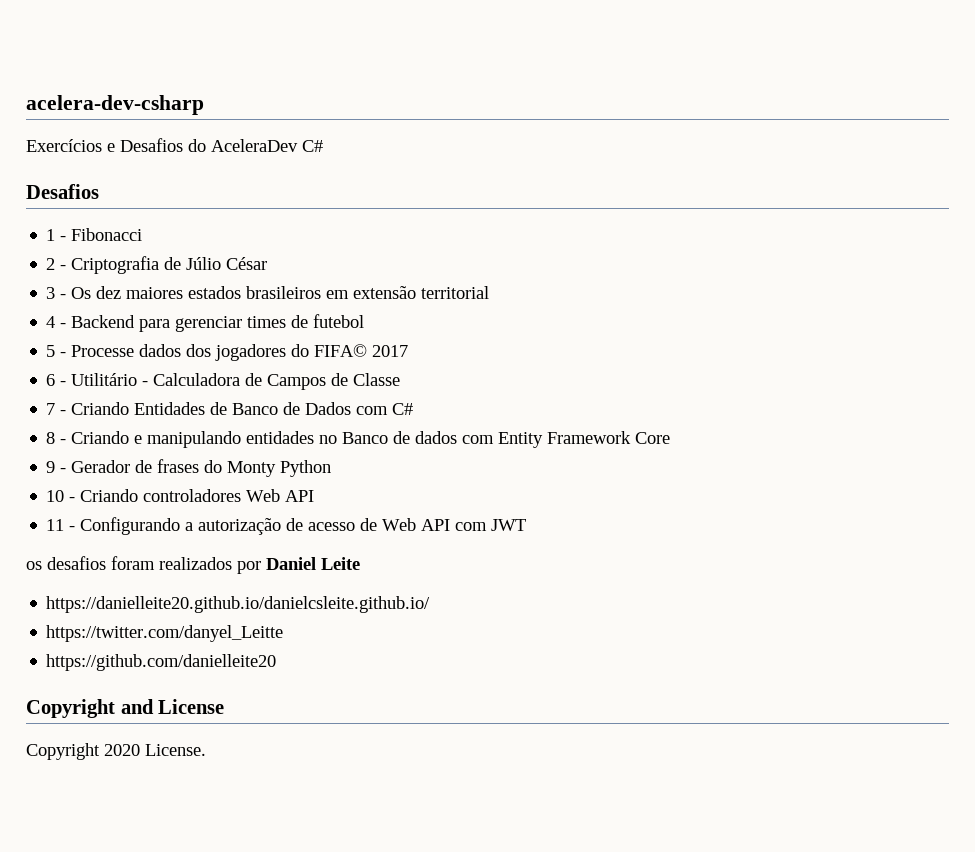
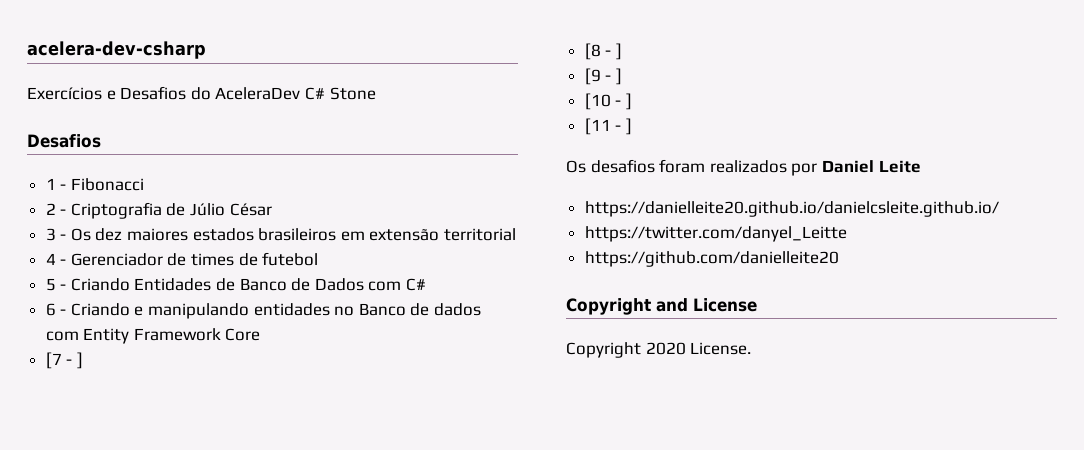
- Exercícios e Desafios do AceleraDev C#
+ Exercícios e Desafios do AceleraDev C# Stone
- 4 - Backend para gerenciar times de futebol
+ 4 - Gerenciador de times de futebol
- 5 - Processe dados dos jogadores do FIFA© 2017
- 6 - Utilitário - Calculadora de Campos de Classe
- 7 - Criando Entidades de Banco de Dados com C#
+ 5 - Criando Entidades de Banco de Dados com C#
- 8 - Criando e manipulando entidades no Banco de dados com Entity Framework Core
+ 6 - Criando e manipulando entidades no Banco de dados com Entity Framework Core
- 9 - Gerador de frases do Monty Python
- 10 - Criando controladores Web API
- 11 - Configurando a autorização de acesso de Web API com JWT
- os desafios foram realizados por Daniel Leite
+ [7 - ]
+ [8 - ]
+ [9 - ]
+ [10 - ]
+ [11 - ]
+ Os desafios foram realizados por Daniel Leite

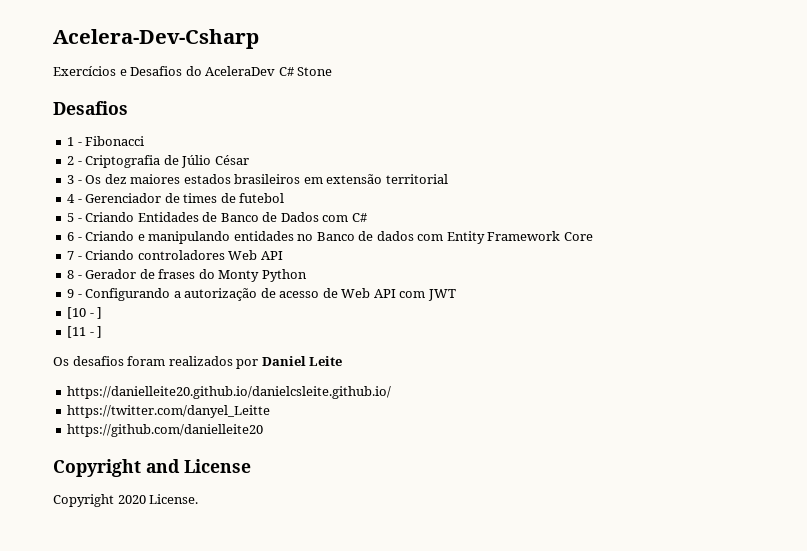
- acelera-dev-csharp
+ Acelera-Dev-Csharp
- [7 - ]
- [8 - ]
- [9 - ]
+ 7 - Criando controladores Web API
+ 8 - Gerador de frases do Monty Python
+ 9 - Configurando a autorização de acesso de Web API com JWT

